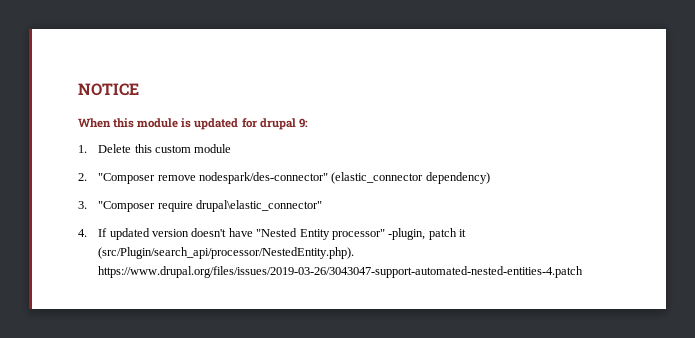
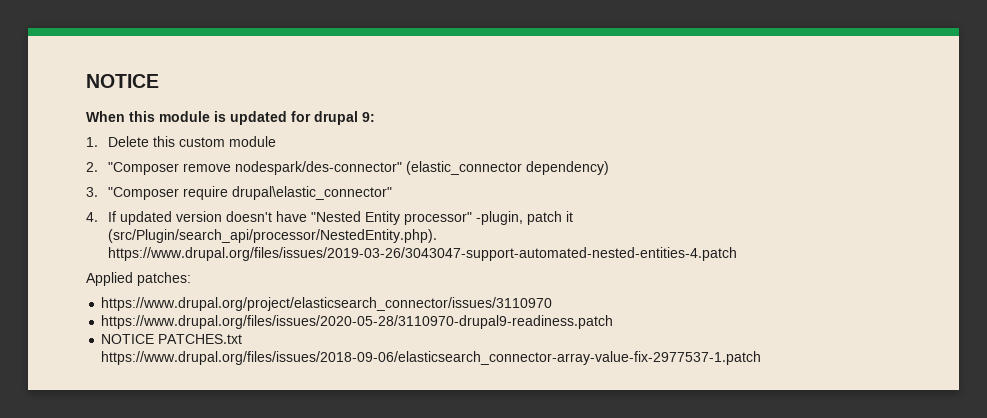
+ Applied patches:
+ https://www.drupal.org/project/elasticsearch_connector/issues/3110970
+ https://www.drupal.org/files/issues/2020-05-28/3110970-drupal9-readiness.patch
+ NOTICE PATCHES.txt https://www.drupal.org/files/issues/2018-09-06/elasticsearch_connector-array-value-fix-2977537-1.patch

